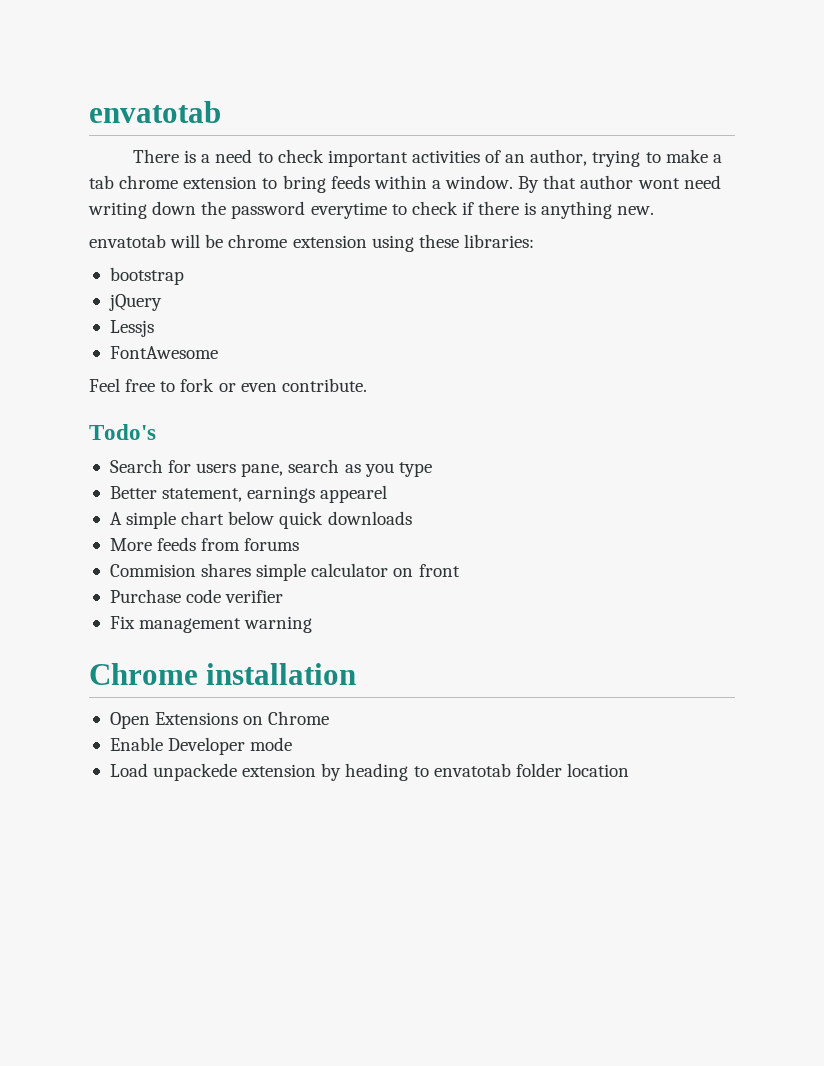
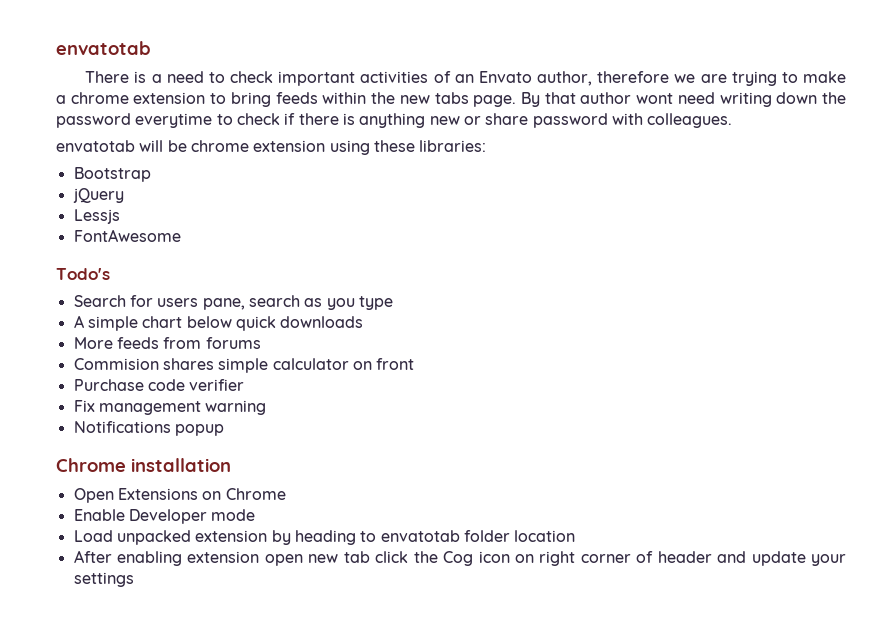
- There is a need to check important activities of an author, trying to make a tab chrome extension to bring feeds within a window.
+ There is a need to check important activities of an Envato author, therefore we are trying to make a chrome extension to bring feeds within the new tabs page.
- By that author wont need writing down the password everytime to check if there is anything new.
+ By that author wont need writing down the password everytime to check if there is anything new or share password with colleagues.
- bootstrap
+ Bootstrap
- Feel free to fork or even contribute.
- Better statement, earnings appearel
+ Notifications popup
- Load unpackede extension by heading to envatotab folder location
+ Load unpacked extension by heading to envatotab folder location
+ After enabling extension open new tab click the Cog icon on right corner of header and update your settings

